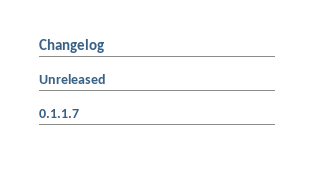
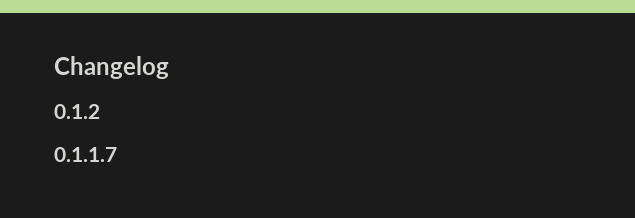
- Unreleased
+ 0.1.2

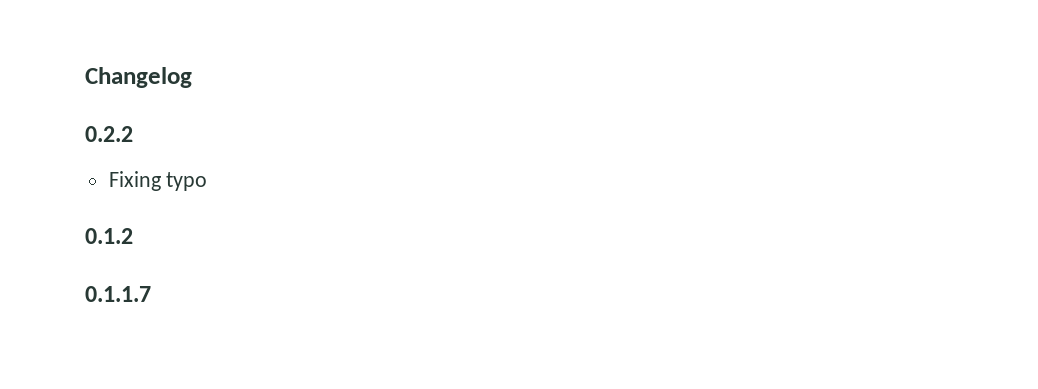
+ 0.2.2
+ Fixing typo

